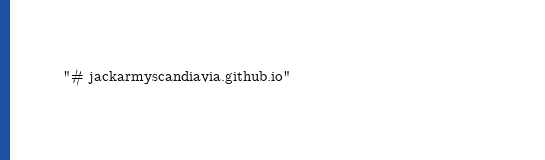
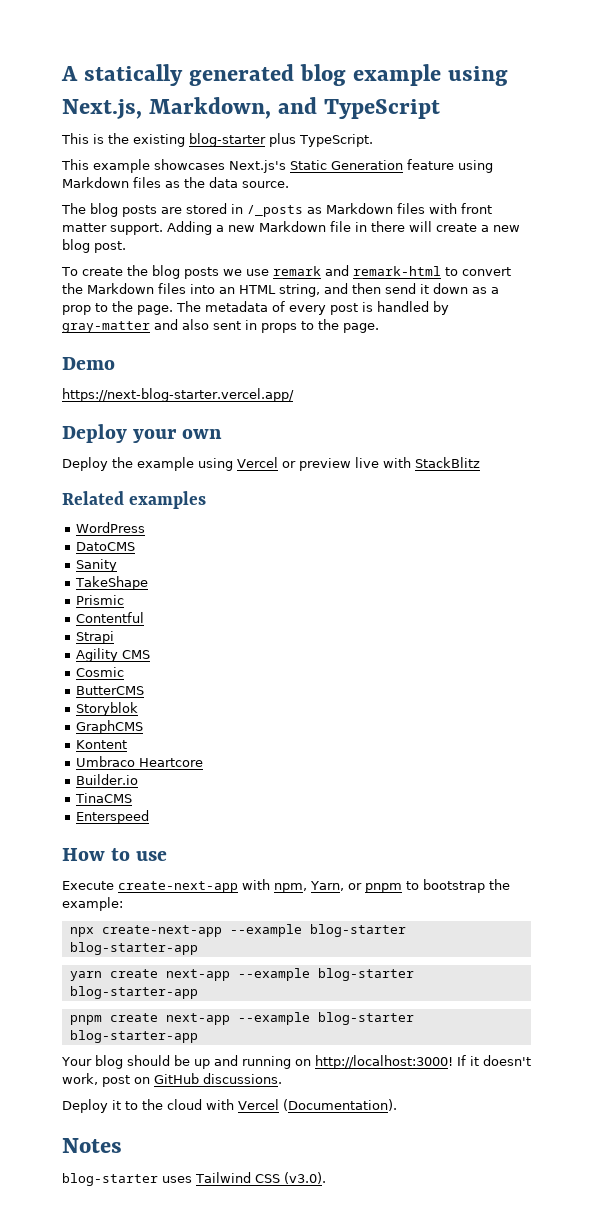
- "# jackarmyscandiavia.github.io"
+ A statically generated blog example using Next.js, Markdown, and TypeScript
+ This is the existing blog-starter plus TypeScript.
+ This example showcases Next.js's Static Generation feature using Markdown files as the data source.
+ The blog posts are stored in /_posts as Markdown files with front matter support. Adding a new Markdown file in there will create a new blog post.
+ To create the blog posts we use remark and remark-html to convert the Markdown files into an HTML string, and then send it down as a prop to the page. The metadata of every post is handled by gray-matter and also sent in props to the page.
+ Demo
+ https://next-blog-starter.vercel.app/
+ Deploy your own
+ Deploy the example using Vercel or preview live with StackBlitz
+ Related examples
+ WordPress
+ DatoCMS
+ Sanity
+ TakeShape
+ Prismic
+ Contentful
+ Strapi
+ Agility CMS
+ Cosmic
+ ButterCMS
+ Storyblok
+ GraphCMS
+ Kontent
+ Umbraco Heartcore
+ Builder.io
+ TinaCMS
+ Enterspeed
+ How to use
+ Execute create-next-app with npm, Yarn, or pnpm to bootstrap the example:
+ npx create-next-app --example blog-starter blog-starter-app
+ yarn create next-app --example blog-starter blog-starter-app
+ pnpm create next-app --example blog-starter blog-starter-app
+ Your blog should be up and running on http://localhost:3000! If it doesn't work, post on GitHub discussions.
+ Deploy it to the cloud with Vercel (Documentation).
+ Notes
+ blog-starter uses Tailwind CSS (v3.0).

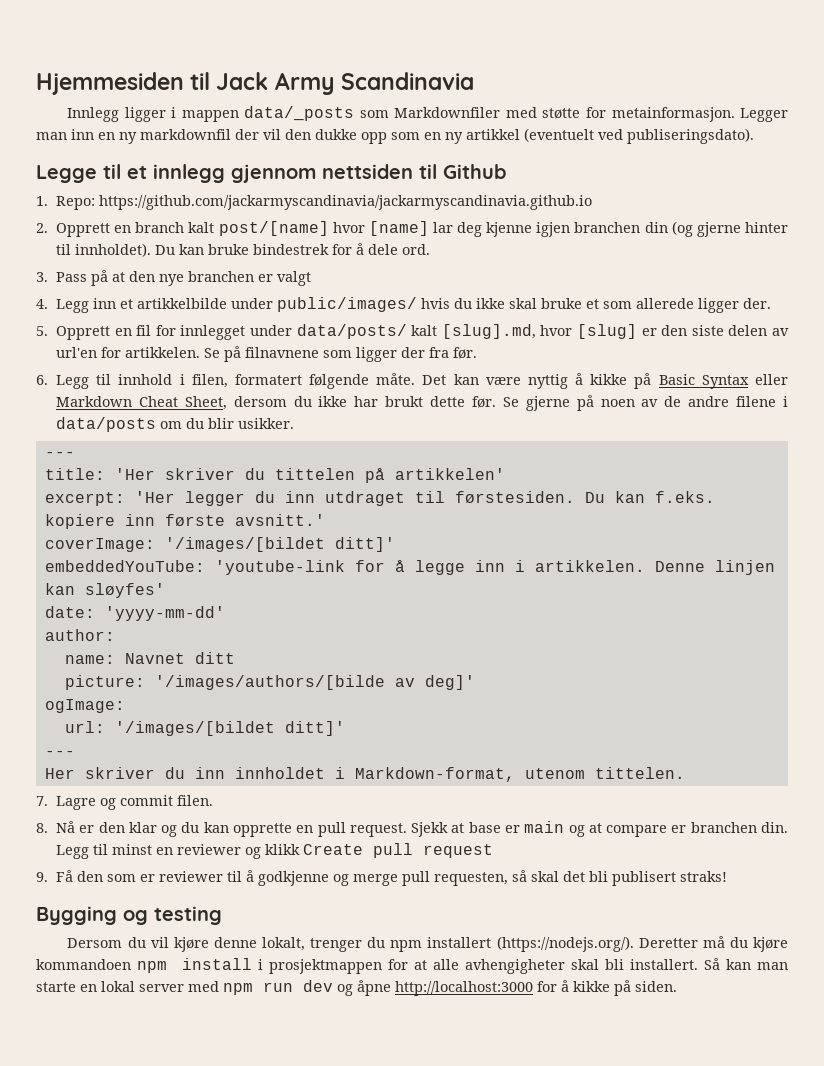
- A statically generated blog example using Next.js, Markdown, and TypeScript
- This is the existing blog-starter plus TypeScript.
- This example showcases Next.js's Static Generation feature using Markdown files as the data source.
- The blog posts are stored in /_posts as Markdown files with front matter support. Adding a new Markdown file in there will create a new blog post.
- To create the blog posts we use remark and remark-html to convert the Markdown files into an HTML string, and then send it down as a prop to the page. The metadata of every post is handled by gray-matter and also sent in props to the page.
- Demo
- https://next-blog-starter.vercel.app/
- Deploy your own
- Deploy the example using Vercel or preview live with StackBlitz
- Related examples
- WordPress
- DatoCMS
- Sanity
- TakeShape
- Prismic
- Contentful
- Strapi
- Agility CMS
- Cosmic
- ButterCMS
- Storyblok
- GraphCMS
- Kontent
- Umbraco Heartcore
- Builder.io
- TinaCMS
- Enterspeed
- How to use
- Execute create-next-app with npm, Yarn, or pnpm to bootstrap the example:
- npx create-next-app --example blog-starter blog-starter-app
- yarn create next-app --example blog-starter blog-starter-app
- pnpm create next-app --example blog-starter blog-starter-app
- Your blog should be up and running on http://localhost:3000! If it doesn't work, post on GitHub discussions.
- Deploy it to the cloud with Vercel (Documentation).
- Notes
- blog-starter uses Tailwind CSS (v3.0).
+ Hjemmesiden til Jack Army Scandinavia
+ Innlegg ligger i mappen data/_posts som Markdownfiler med støtte for metainformasjon. Legger man inn en ny markdownfil der vil den dukke opp som en ny artikkel (eventuelt ved publiseringsdato).
+ Legge til et innlegg gjennom nettsiden til Github
+ 1. Repo: https://github.com/jackarmyscandinavia/jackarmyscandinavia.github.io
+ 2. Opprett en branch kalt post/[name] hvor [name] lar deg kjenne igjen branchen din (og gjerne hinter til innholdet). Du kan bruke bindestrek for å dele ord.
+ 3. Pass på at den nye branchen er valgt
+ 4. Legg inn et artikkelbilde under public/images/ hvis du ikke skal bruke et som allerede ligger der.
+ 5. Opprett en fil for innlegget under data/posts/ kalt [slug].md, hvor [slug] er den siste delen av url'en for artikkelen. Se på filnavnene som ligger der fra før.
+ 6. Legg til innhold i filen, formatert følgende måte. Det kan være nyttig å kikke på Basic Syntax eller Markdown Cheat Sheet, dersom du ikke har brukt dette før. Se gjerne på noen av de andre filene i data/posts om du blir usikker.
+ ---
+ title: 'Her skriver du tittelen på artikkelen'
+ excerpt: 'Her legger du inn utdraget til førstesiden. Du kan f.eks. kopiere inn første avsnitt.'
+ coverImage: '/images/[bildet ditt]'
+ embeddedYouTube: 'youtube-link for å legge inn i artikkelen. Denne linjen kan sløyfes'
+ date: 'yyyy-mm-dd'
+ author:
+ name: Navnet ditt
+ picture: '/images/authors/[bilde av deg]'
+ ogImage:
+ url: '/images/[bildet ditt]'
+ ---
+ Her skriver du inn innholdet i Markdown-format, utenom tittelen.
+ 7. Lagre og commit filen.
+ 8. Nå er den klar og du kan opprette en pull request. Sjekk at base er main og at compare er branchen din. Legg til minst en reviewer og klikk Create pull request
+ 9. Få den som er reviewer til å godkjenne og merge pull requesten, så skal det bli publisert straks!
+ Bygging og testing
+ Dersom du vil kjøre denne lokalt, trenger du npm installert (https://nodejs.org/). Deretter må du kjøre kommandoen npm install i prosjektmappen for at alle avhengigheter skal bli installert. Så kan man starte en lokal server med npm run dev og åpne http://localhost:3000 for å kikke på siden.

